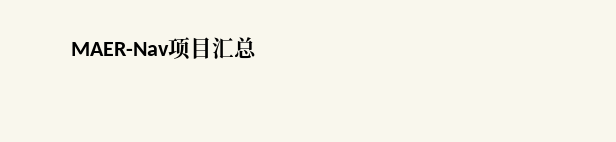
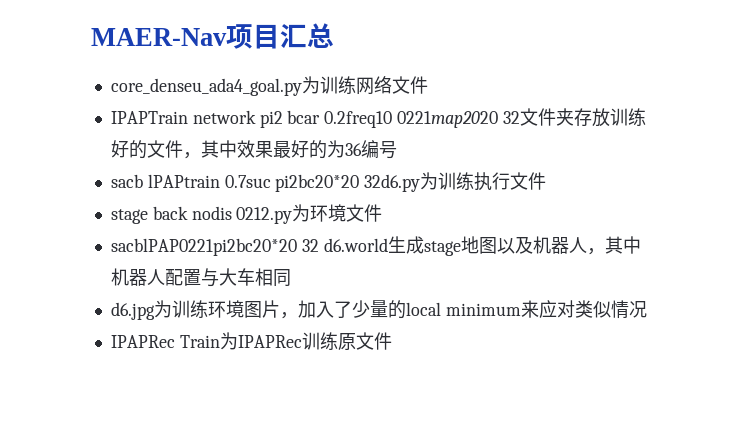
+ core_denseu_ada4_goal.py为训练网络文件
+ IPAPTrain network pi2 bcar 0.2freq10 0221map2020 32文件夹存放训练好的文件，其中效果最好的为36编号
+ sacb lPAPtrain 0.7suc pi2bc20*20 32d6.py为训练执行文件
+ stage back nodis 0212.py为环境文件
+ sacblPAP0221pi2bc20*20 32 d6.world生成stage地图以及机器人，其中机器人配置与大车相同
+ d6.jpg为训练环境图片，加入了少量的local minimum来应对类似情况
+ IPAPRec Train为IPAPRec训练原文件

